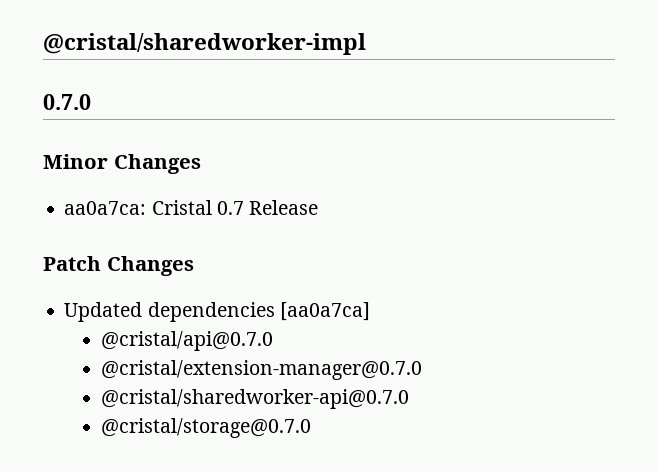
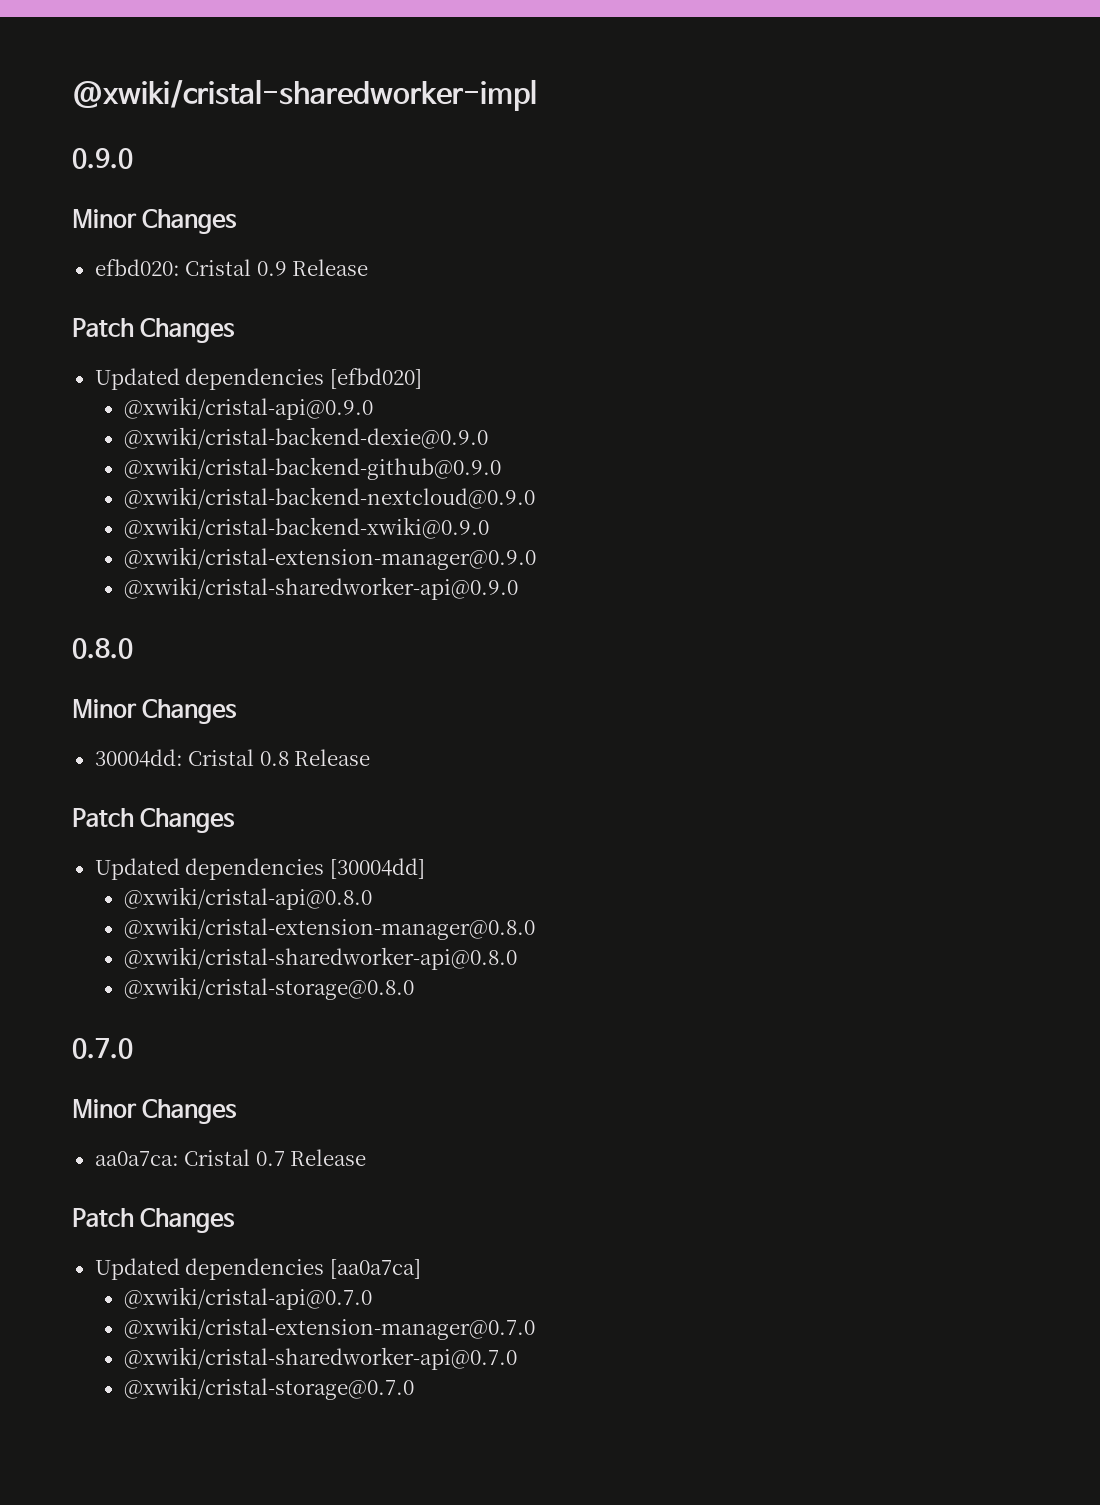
- @cristal/sharedworker-impl
+ @xwiki/cristal-sharedworker-impl
+ 0.9.0
+ Minor Changes
+ efbd020: Cristal 0.9 Release
+ Patch Changes
+ Updated dependencies [efbd020]
+ @xwiki/cristal-api@0.9.0
+ @xwiki/cristal-backend-dexie@0.9.0
+ @xwiki/cristal-backend-github@0.9.0
+ @xwiki/cristal-backend-nextcloud@0.9.0
+ @xwiki/cristal-backend-xwiki@0.9.0
+ @xwiki/cristal-extension-manager@0.9.0
+ @xwiki/cristal-sharedworker-api@0.9.0
+ 0.8.0
+ Minor Changes
+ 30004dd: Cristal 0.8 Release
+ Patch Changes
+ Updated dependencies [30004dd]
+ @xwiki/cristal-api@0.8.0
+ @xwiki/cristal-extension-manager@0.8.0
+ @xwiki/cristal-sharedworker-api@0.8.0
+ @xwiki/cristal-storage@0.8.0
- @cristal/api@0.7.0
- @cristal/extension-manager@0.7.0
- @cristal/sharedworker-api@0.7.0
- @cristal/storage@0.7.0
+ @xwiki/cristal-api@0.7.0
+ @xwiki/cristal-extension-manager@0.7.0
+ @xwiki/cristal-sharedworker-api@0.7.0
+ @xwiki/cristal-storage@0.7.0

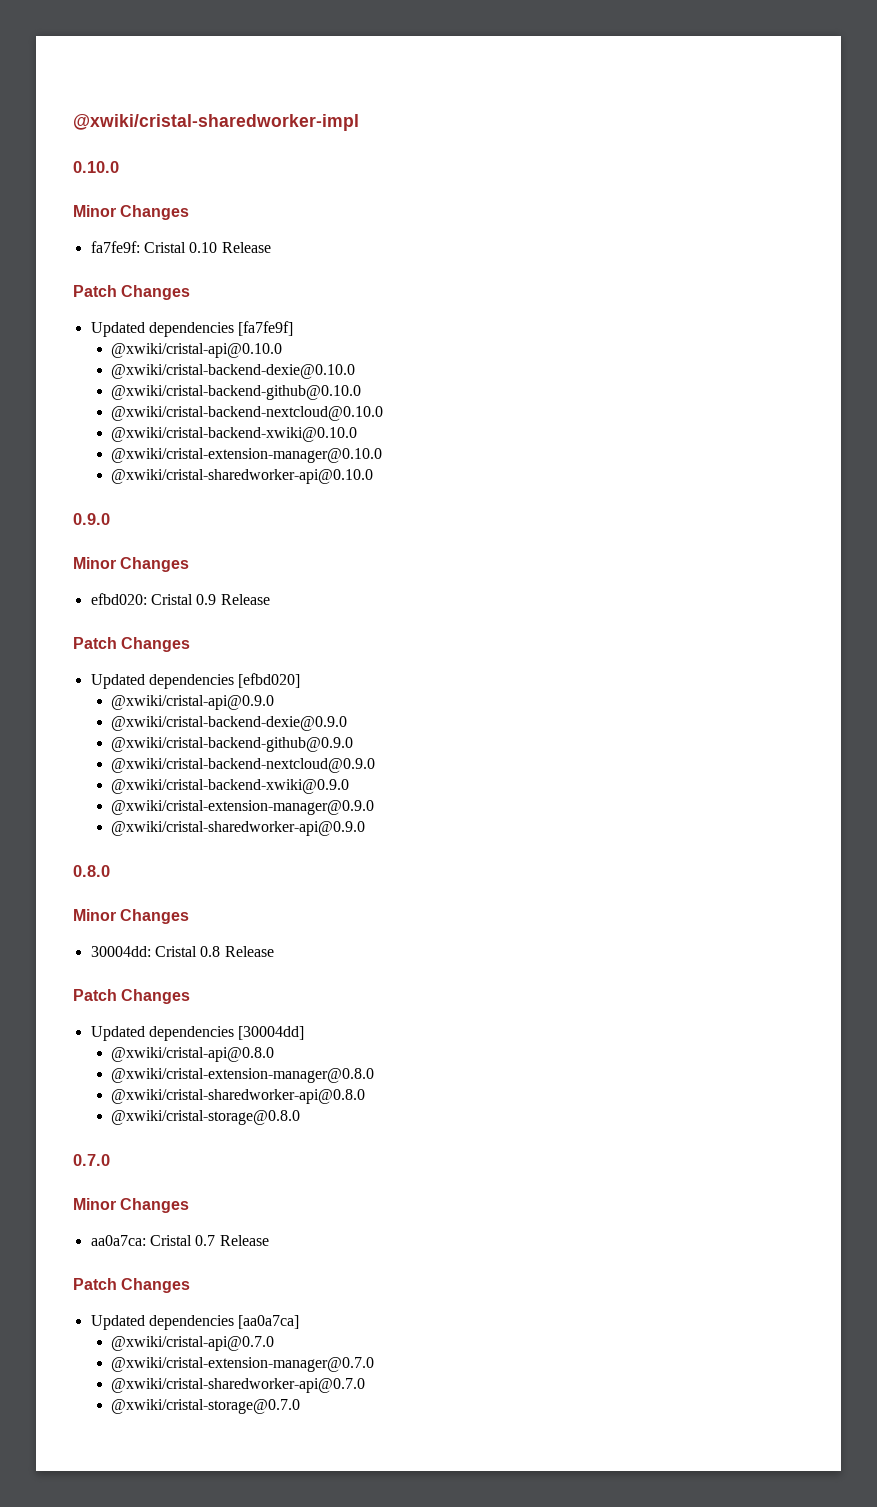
+ 0.10.0
+ Minor Changes
+ fa7fe9f: Cristal 0.10 Release
+ Patch Changes
+ Updated dependencies [fa7fe9f]
+ @xwiki/cristal-api@0.10.0
+ @xwiki/cristal-backend-dexie@0.10.0
+ @xwiki/cristal-backend-github@0.10.0
+ @xwiki/cristal-backend-nextcloud@0.10.0
+ @xwiki/cristal-backend-xwiki@0.10.0
+ @xwiki/cristal-extension-manager@0.10.0
+ @xwiki/cristal-sharedworker-api@0.10.0

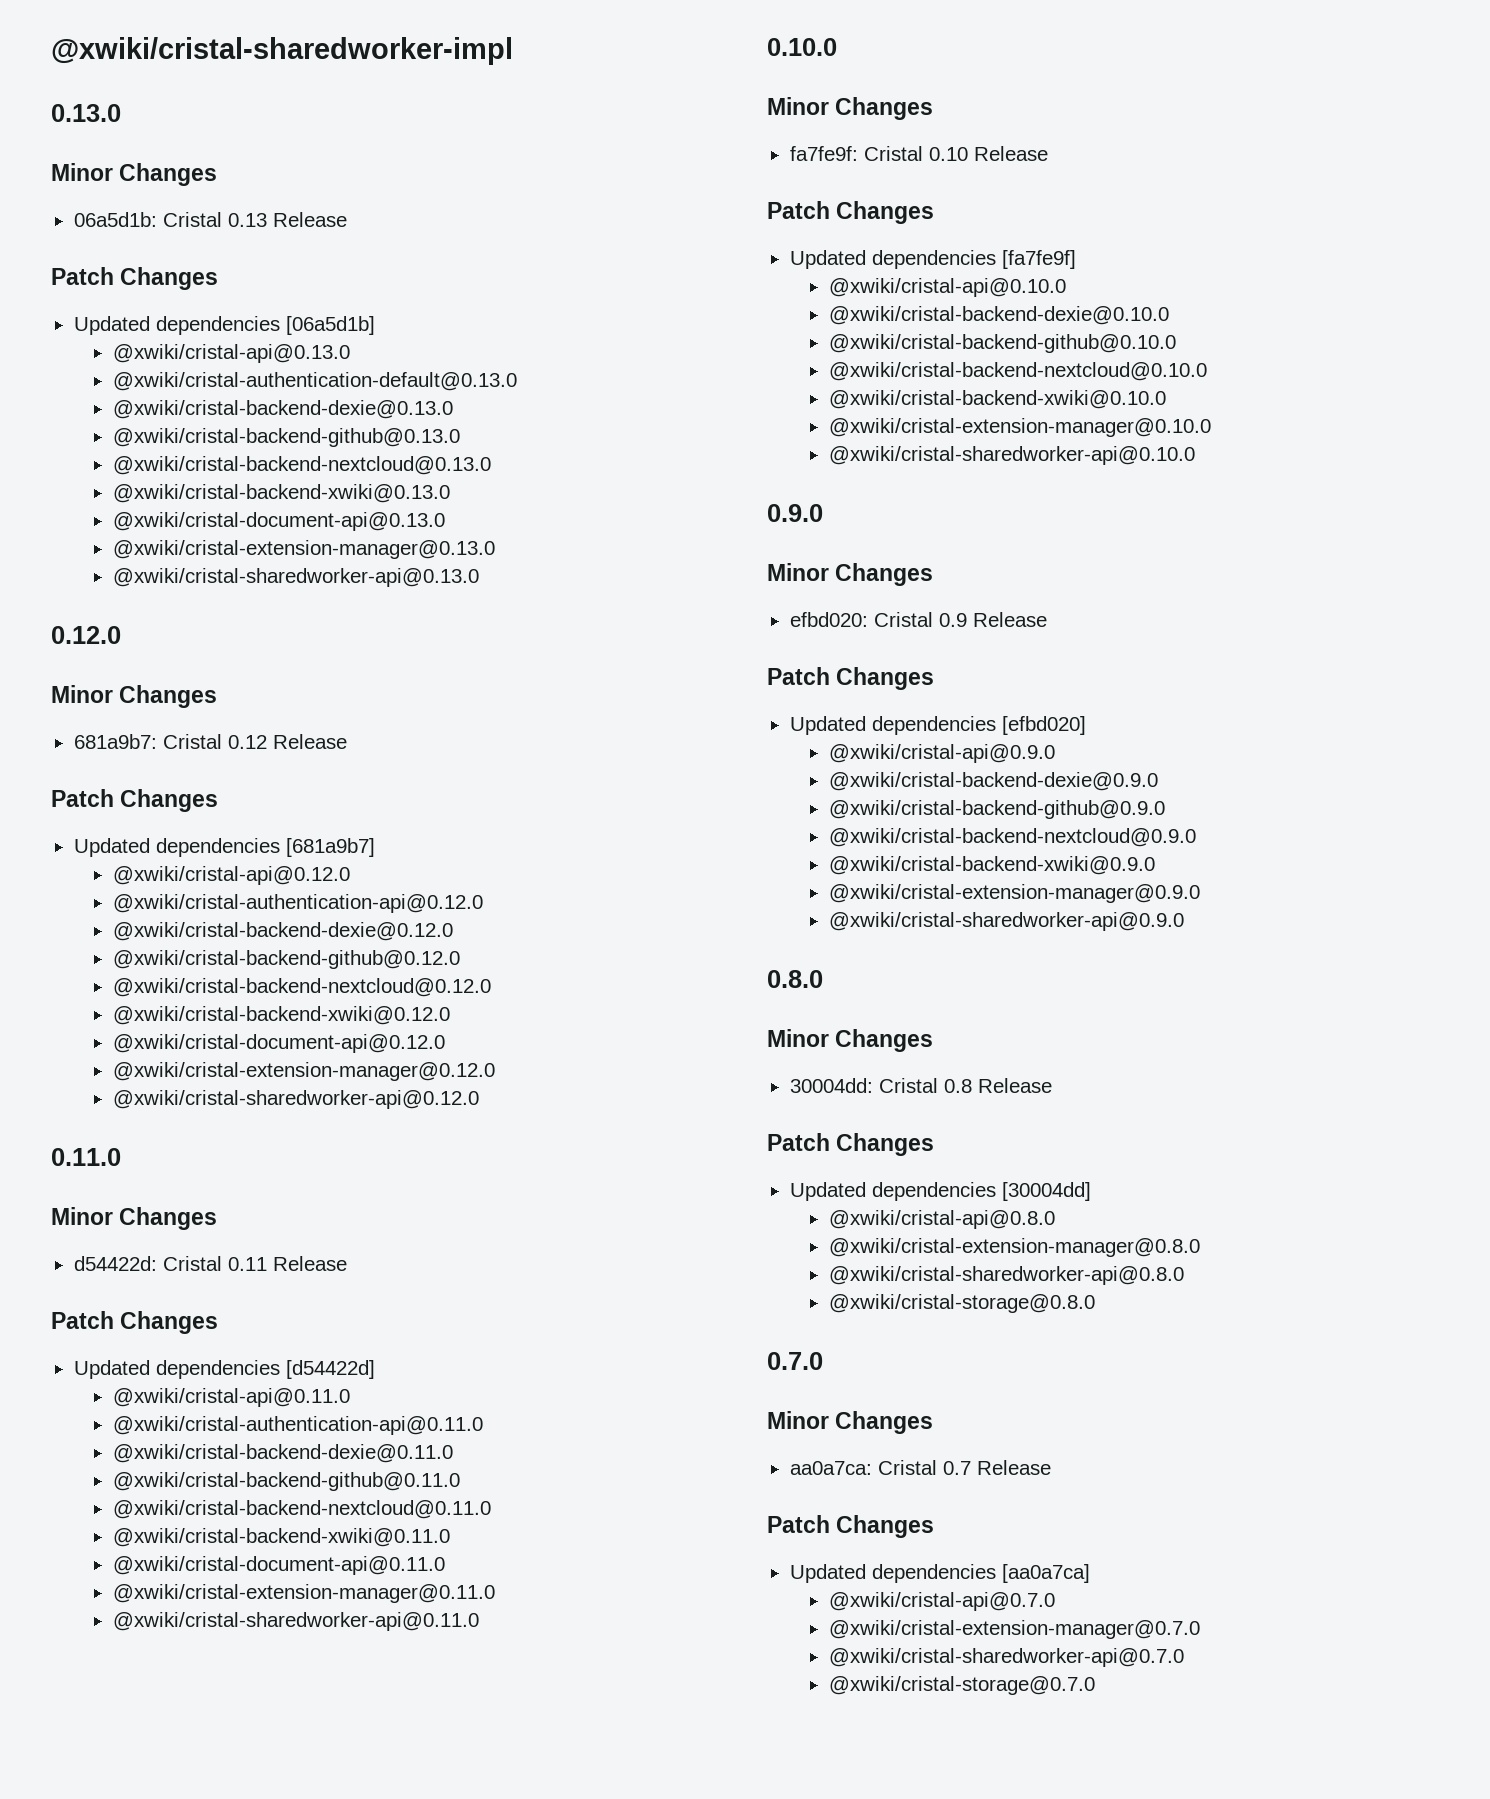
+ 0.13.0
+ Minor Changes
+ 06a5d1b: Cristal 0.13 Release
+ Patch Changes
+ Updated dependencies [06a5d1b]
+ @xwiki/cristal-api@0.13.0
+ @xwiki/cristal-authentication-default@0.13.0
+ @xwiki/cristal-backend-dexie@0.13.0
+ @xwiki/cristal-backend-github@0.13.0
+ @xwiki/cristal-backend-nextcloud@0.13.0
+ @xwiki/cristal-backend-xwiki@0.13.0
+ @xwiki/cristal-document-api@0.13.0
+ @xwiki/cristal-extension-manager@0.13.0
+ @xwiki/cristal-sharedworker-api@0.13.0
+ 0.12.0
+ Minor Changes
+ 681a9b7: Cristal 0.12 Release
+ Patch Changes
+ Updated dependencies [681a9b7]
+ @xwiki/cristal-api@0.12.0
+ @xwiki/cristal-authentication-api@0.12.0
+ @xwiki/cristal-backend-dexie@0.12.0
+ @xwiki/cristal-backend-github@0.12.0
+ @xwiki/cristal-backend-nextcloud@0.12.0
+ @xwiki/cristal-backend-xwiki@0.12.0
+ @xwiki/cristal-document-api@0.12.0
+ @xwiki/cristal-extension-manager@0.12.0
+ @xwiki/cristal-sharedworker-api@0.12.0
+ 0.11.0
+ Minor Changes
+ d54422d: Cristal 0.11 Release
+ Patch Changes
+ Updated dependencies [d54422d]
+ @xwiki/cristal-api@0.11.0
+ @xwiki/cristal-authentication-api@0.11.0
+ @xwiki/cristal-backend-dexie@0.11.0
+ @xwiki/cristal-backend-github@0.11.0
+ @xwiki/cristal-backend-nextcloud@0.11.0
+ @xwiki/cristal-backend-xwiki@0.11.0
+ @xwiki/cristal-document-api@0.11.0
+ @xwiki/cristal-extension-manager@0.11.0
+ @xwiki/cristal-sharedworker-api@0.11.0

